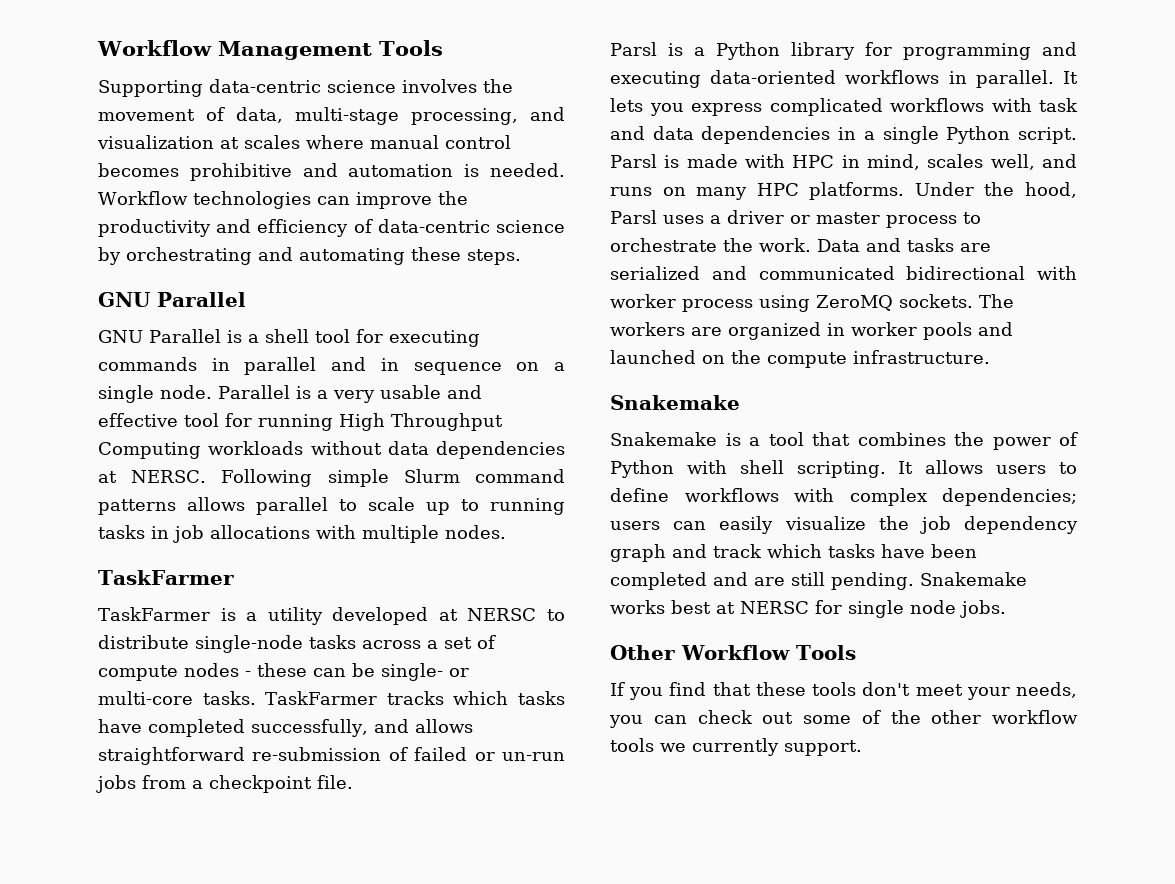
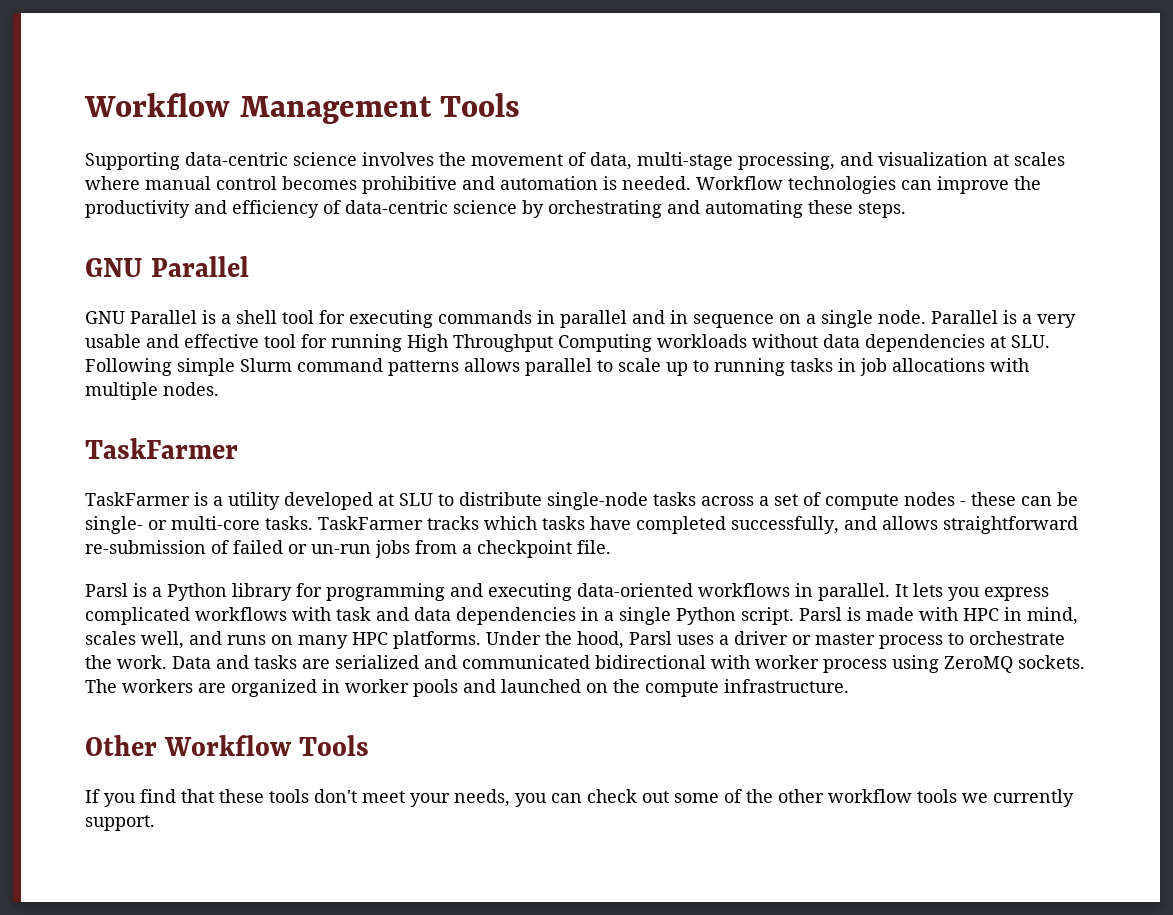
- Parallel is a very usable and effective tool for running High Throughput Computing workloads without data dependencies at NERSC. Following simple Slurm command patterns allows parallel to scale up to running tasks in job allocations with multiple nodes.
+ Parallel is a very usable and effective tool for running High Throughput Computing workloads without data dependencies at SLU. Following simple Slurm command patterns allows parallel to scale up to running tasks in job allocations with multiple nodes.
- TaskFarmer is a utility developed at NERSC to distribute single-node tasks across a set of compute nodes - these can be single- or multi-core tasks.
+ TaskFarmer is a utility developed at SLU to distribute single-node tasks across a set of compute nodes - these can be single- or multi-core tasks.
  The workers are organized in worker pools and launched on the compute infrastructure.
- Snakemake
- Snakemake is a tool that combines the power of Python with shell scripting. It allows users to define workflows with complex dependencies; users can easily visualize the job dependency graph and track which tasks have been completed and are still pending. Snakemake works best at NERSC for single node jobs.

